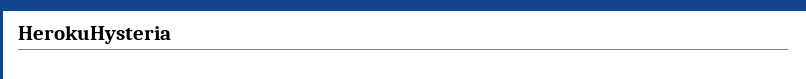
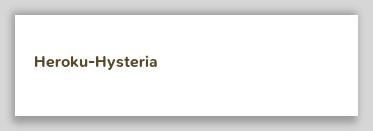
- HerokuHysteria
+ Heroku-Hysteria

